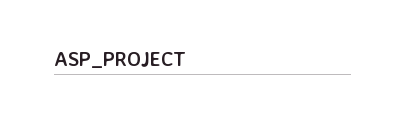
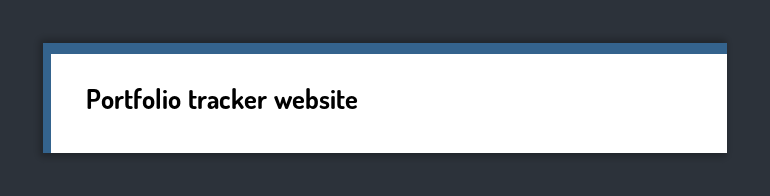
- ASP_PROJECT
+ Portfolio tracker website

